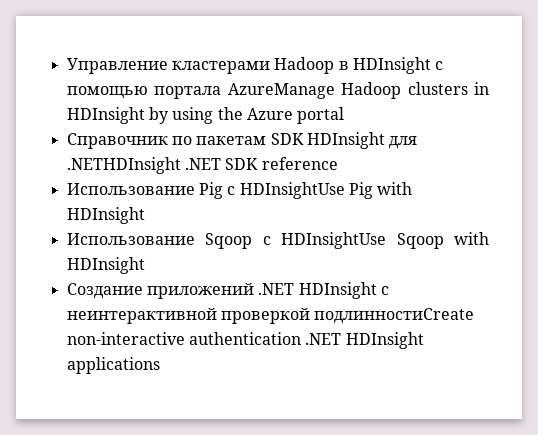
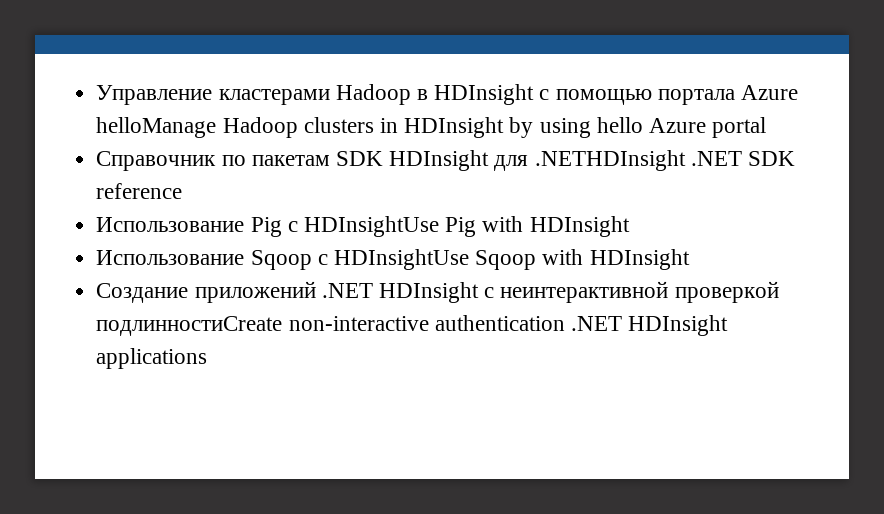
- Управление кластерами Hadoop в HDInsight с помощью портала AzureManage Hadoop clusters in HDInsight by using the Azure portal
+ Управление кластерами Hadoop в HDInsight с помощью портала Azure helloManage Hadoop clusters in HDInsight by using hello Azure portal

